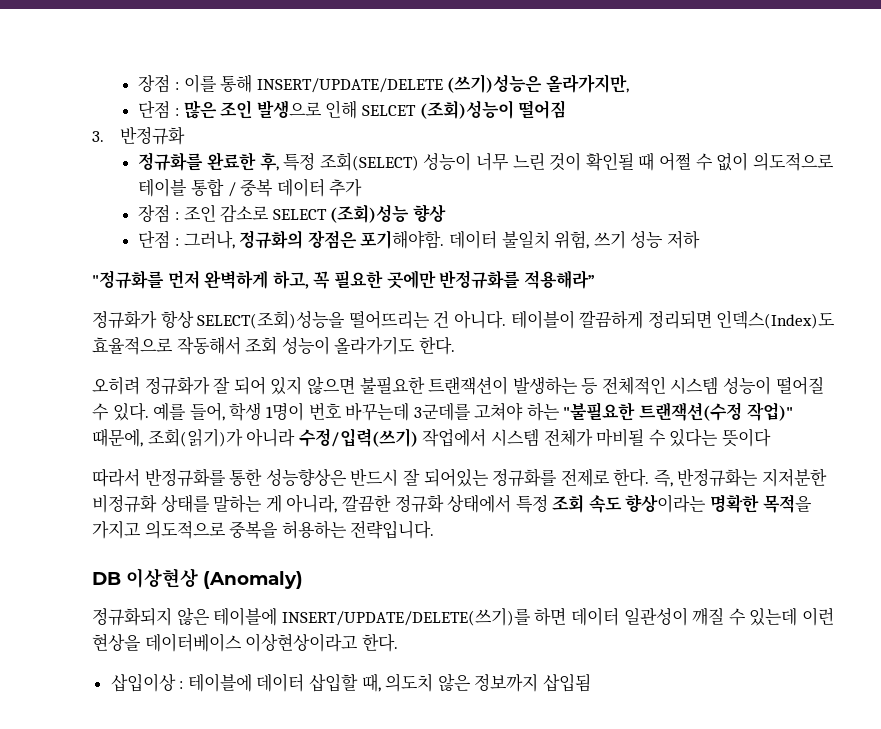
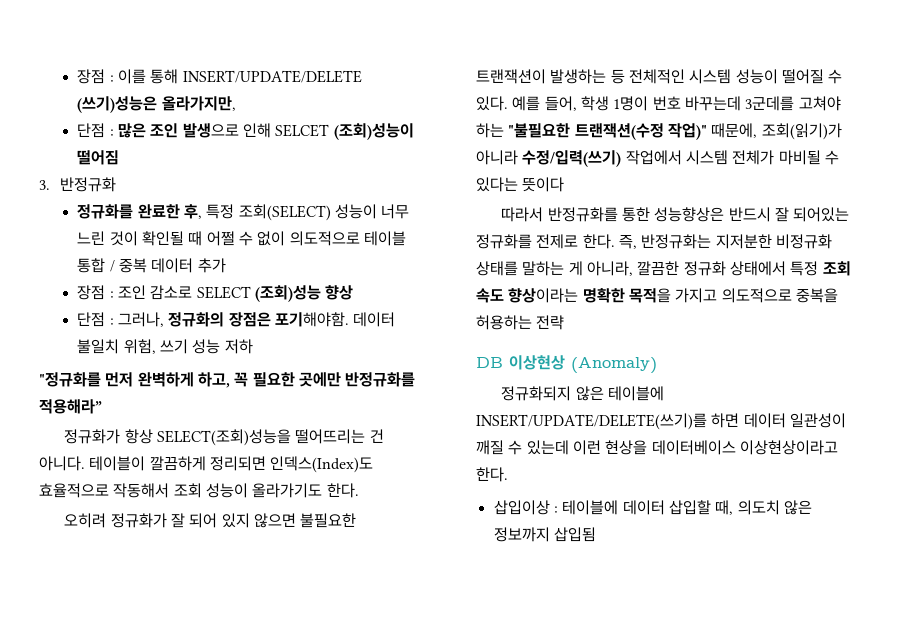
- 즉, 반정규화는 지저분한 비정규화 상태를 말하는 게 아니라, 깔끔한 정규화 상태에서 특정 조회 속도 향상이라는 명확한 목적을 가지고 의도적으로 중복을 허용하는 전략입니다.
+ 즉, 반정규화는 지저분한 비정규화 상태를 말하는 게 아니라, 깔끔한 정규화 상태에서 특정 조회 속도 향상이라는 명확한 목적을 가지고 의도적으로 중복을 허용하는 전략

